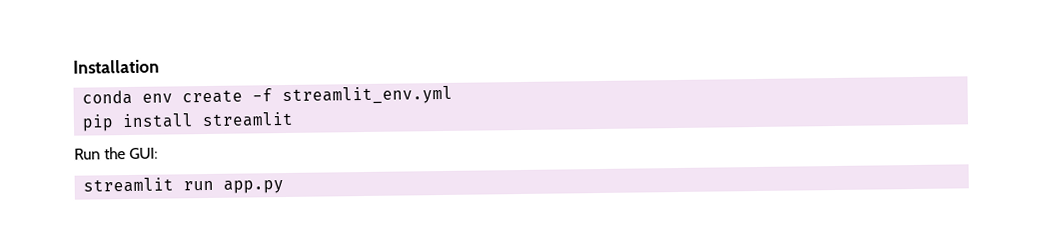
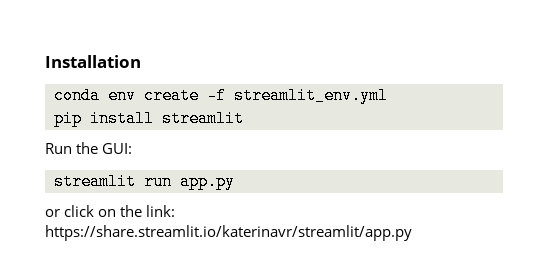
+ or click on the link: https://share.streamlit.io/katerinavr/streamlit/app.py

